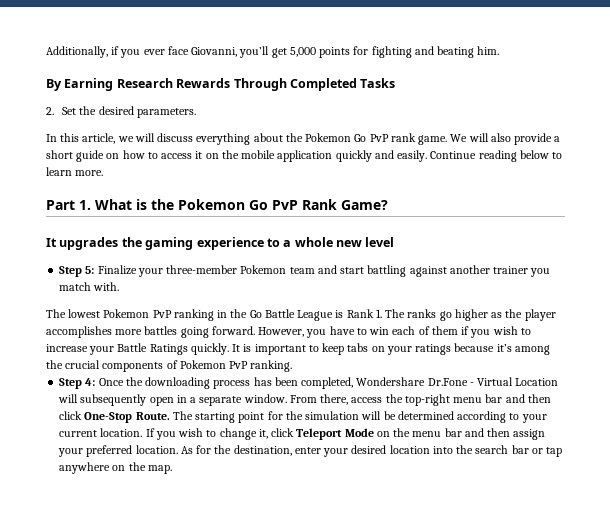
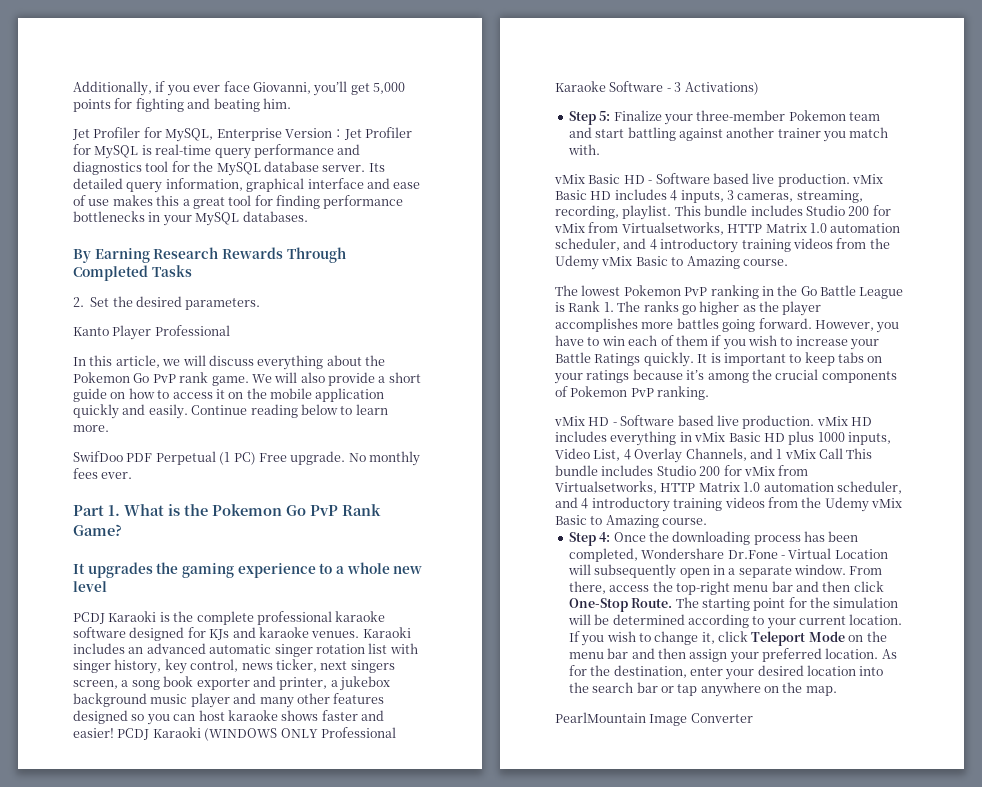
+ Jet Profiler for MySQL, Enterprise Version：Jet Profiler for MySQL is real-time query performance and diagnostics tool for the MySQL database server. Its detailed query information, graphical interface and ease of use makes this a great tool for finding performance bottlenecks in your MySQL databases.
+ Kanto Player Professional
+ SwifDoo PDF Perpetual (1 PC) Free upgrade. No monthly fees ever.
+ PCDJ Karaoki is the complete professional karaoke software designed for KJs and karaoke venues. Karaoki includes an advanced automatic singer rotation list with singer history, key control, news ticker, next singers screen, a song book exporter and printer, a jukebox background music player and many other features designed so you can host karaoke shows faster and easier! PCDJ Karaoki (WINDOWS ONLY Professional Karaoke Software - 3 Activations)
+ vMix Basic HD - Software based live production. vMix Basic HD includes 4 inputs, 3 cameras, streaming, recording, playlist. This bundle includes Studio 200 for vMix from Virtualsetworks, HTTP Matrix 1.0 automation scheduler, and 4 introductory training videos from the Udemy vMix Basic to Amazing course.
+ vMix HD - Software based live production. vMix HD includes everything in vMix Basic HD plus 1000 inputs, Video List, 4 Overlay Channels, and 1 vMix Call This bundle includes Studio 200 for vMix from Virtualsetworks, HTTP Matrix 1.0 automation scheduler, and 4 introductory training videos from the Udemy vMix Basic to Amazing course.
+ PearlMountain Image Converter

